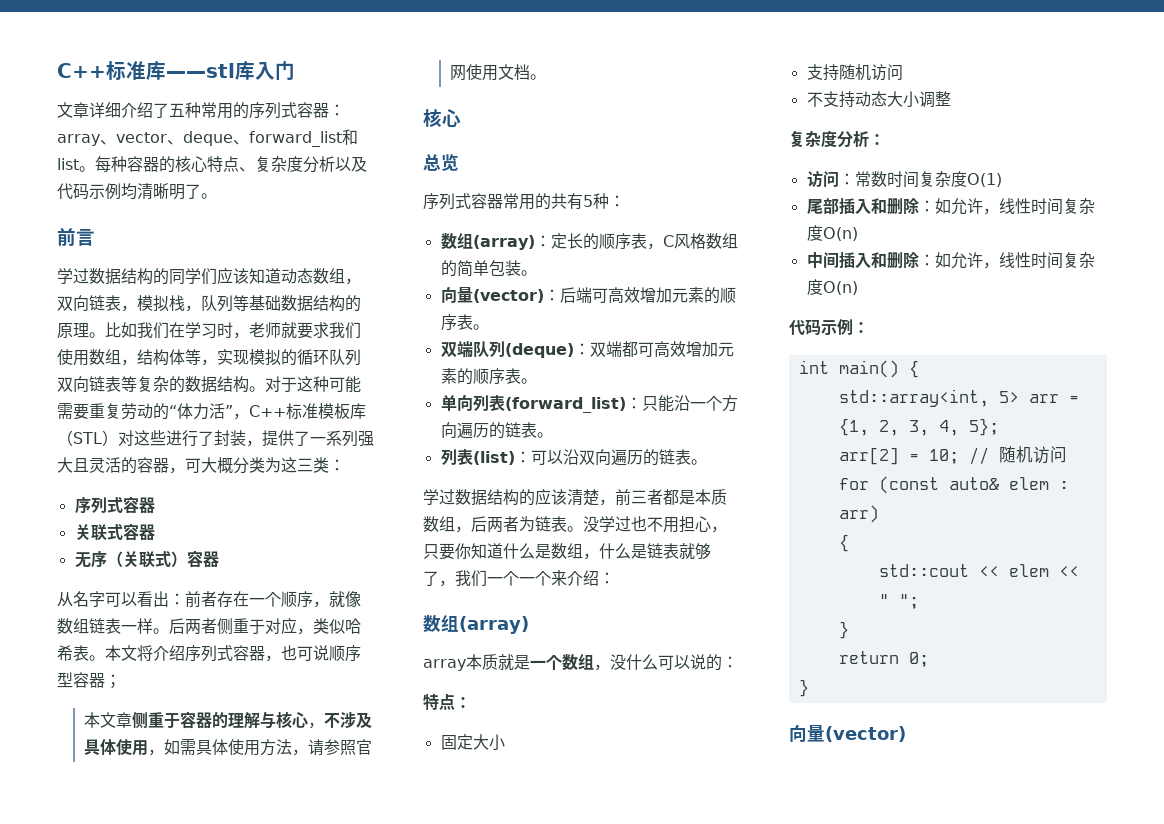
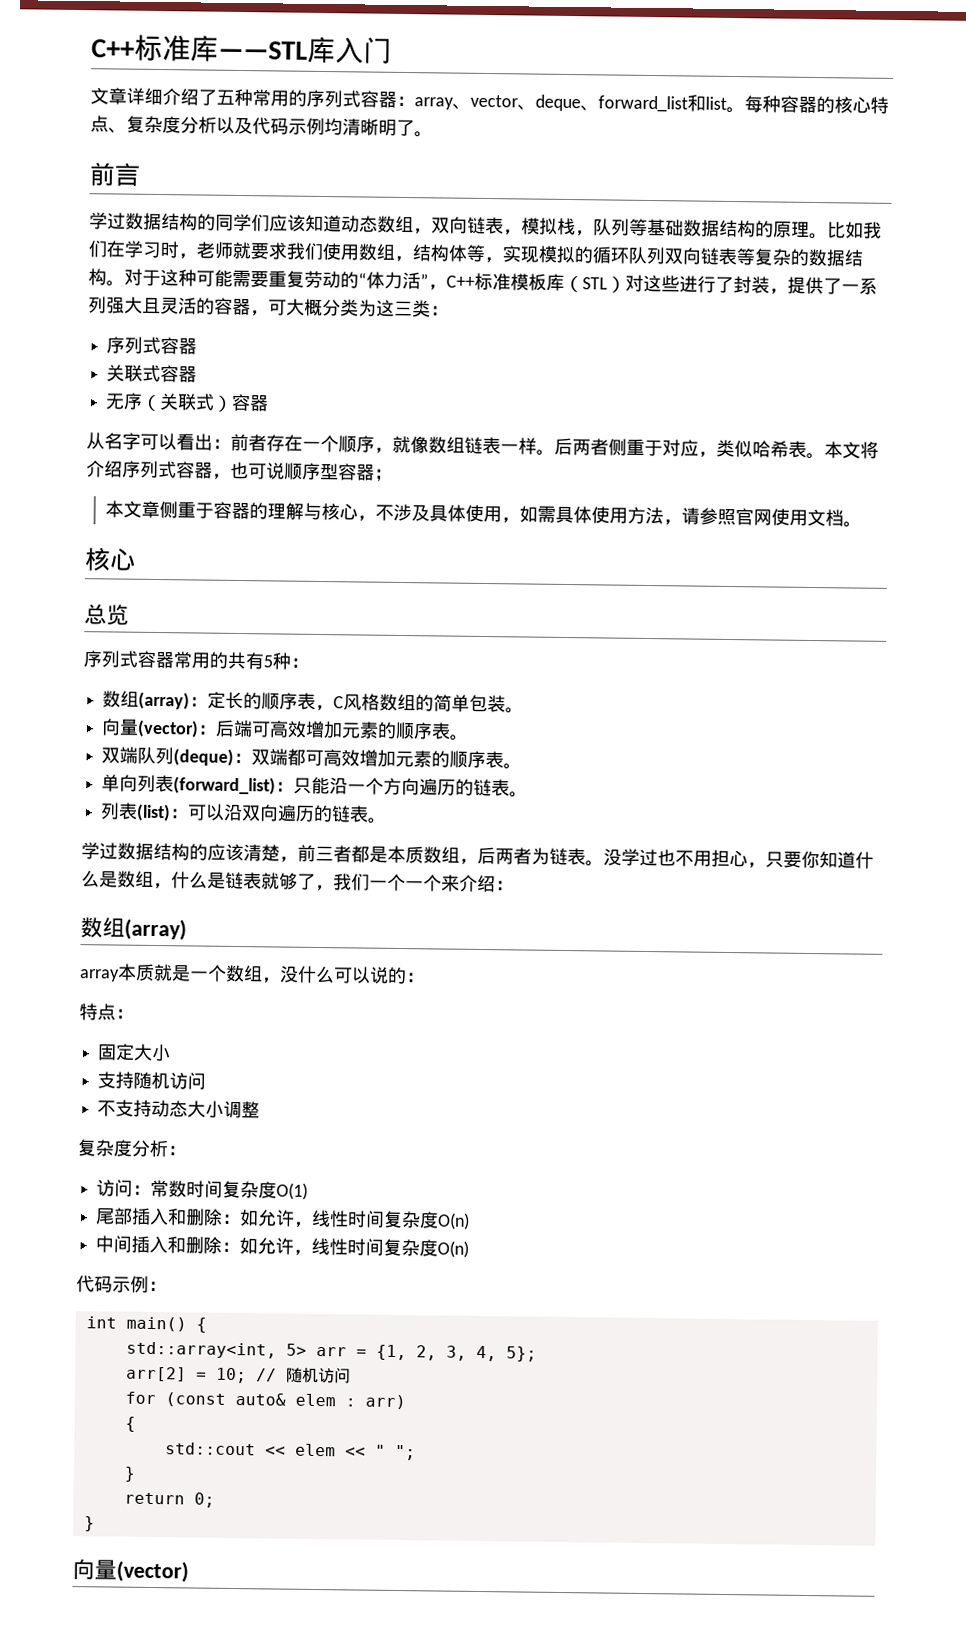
- C++标准库——stl库入门
+ C++标准库——STL库入门

